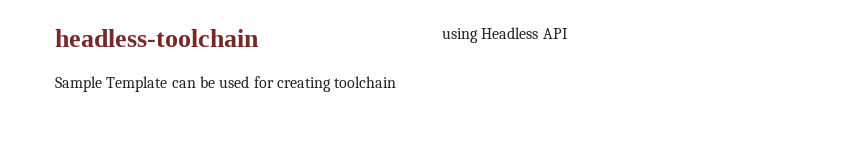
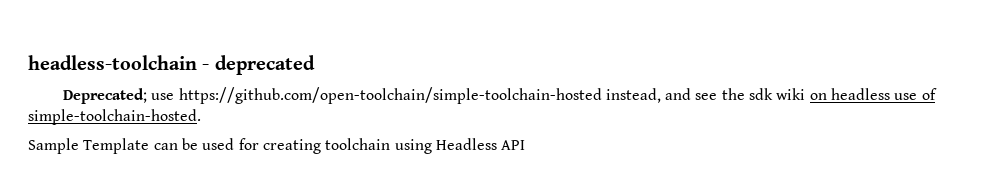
- headless-toolchain
+ headless-toolchain - deprecated
+ Deprecated; use https://github.com/open-toolchain/simple-toolchain-hosted instead, and see the sdk wiki on headless use of simple-toolchain-hosted.

